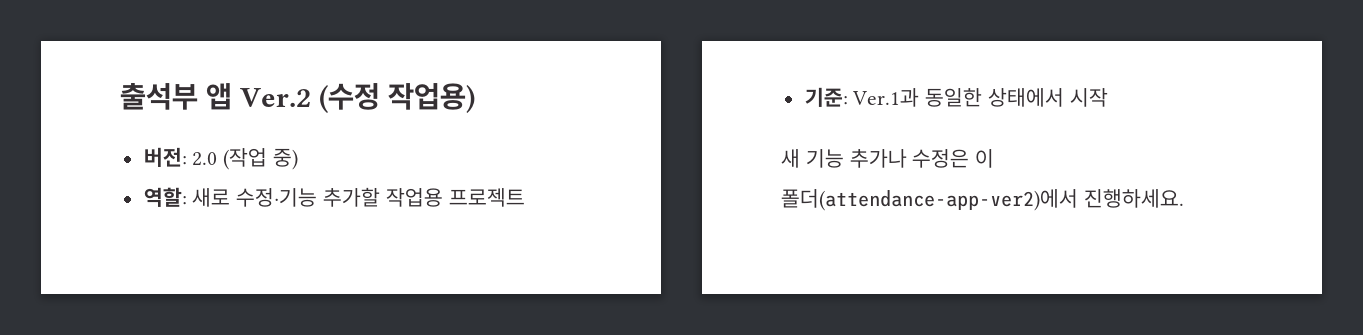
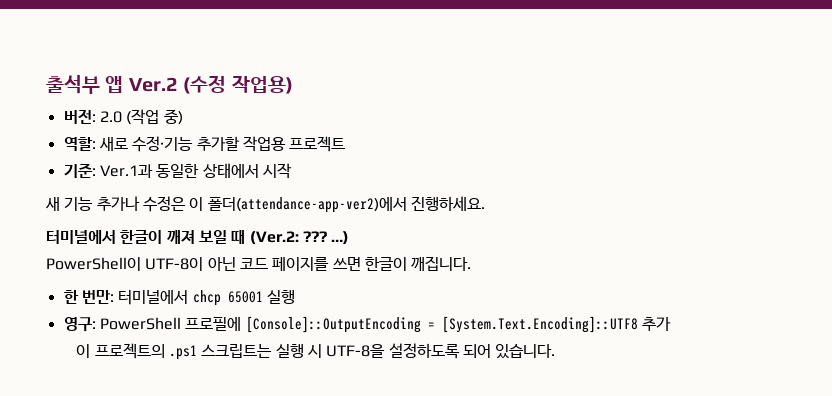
+ 터미널에서 한글이 깨져 보일 때 (Ver.2: ??? …)
+ PowerShell이 UTF-8이 아닌 코드 페이지를 쓰면 한글이 깨집니다.
+ 한 번만: 터미널에서 chcp 65001 실행
+ 영구: PowerShell 프로필에 [Console]::OutputEncoding = [System.Text.Encoding]::UTF8 추가
+ 이 프로젝트의 .ps1 스크립트는 실행 시 UTF-8을 설정하도록 되어 있습니다.

